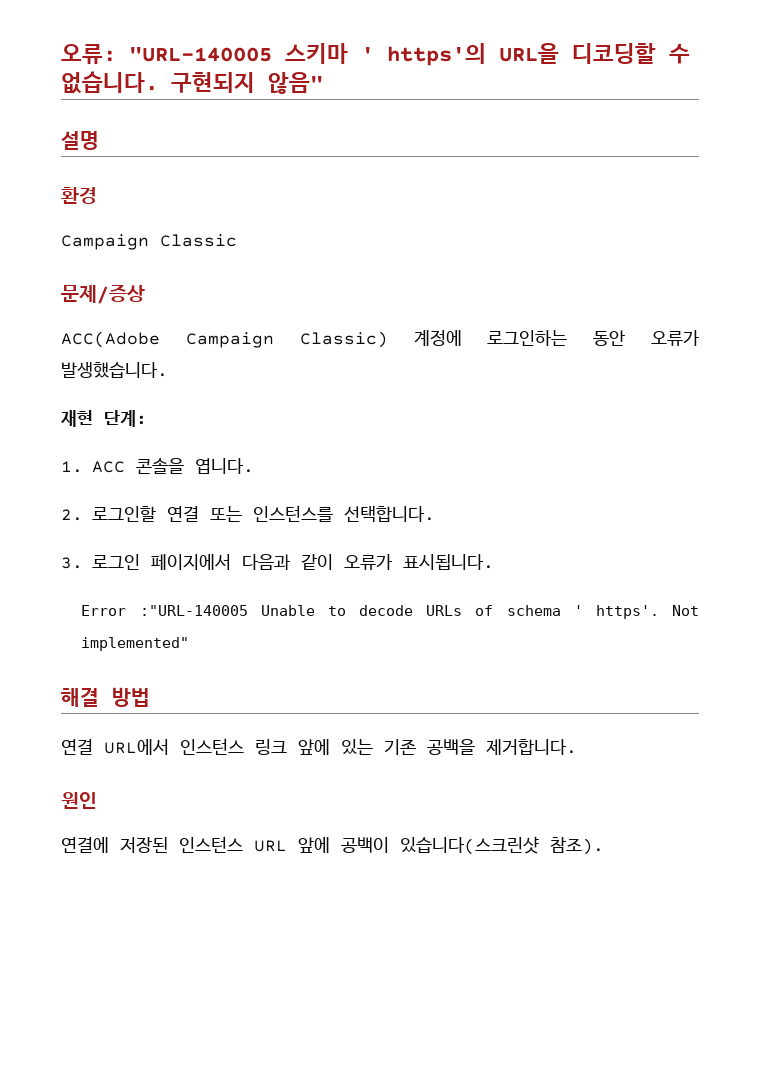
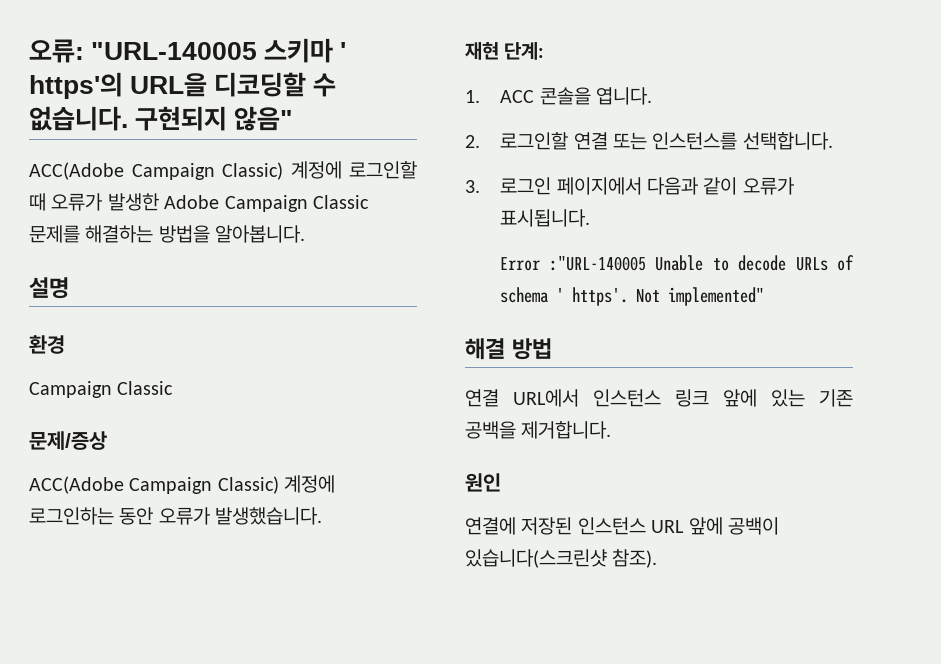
+ ACC(Adobe Campaign Classic) 계정에 로그인할 때 오류가 발생한 Adobe Campaign Classic 문제를 해결하는 방법을 알아봅니다.

